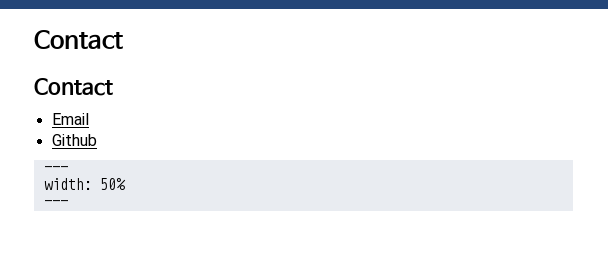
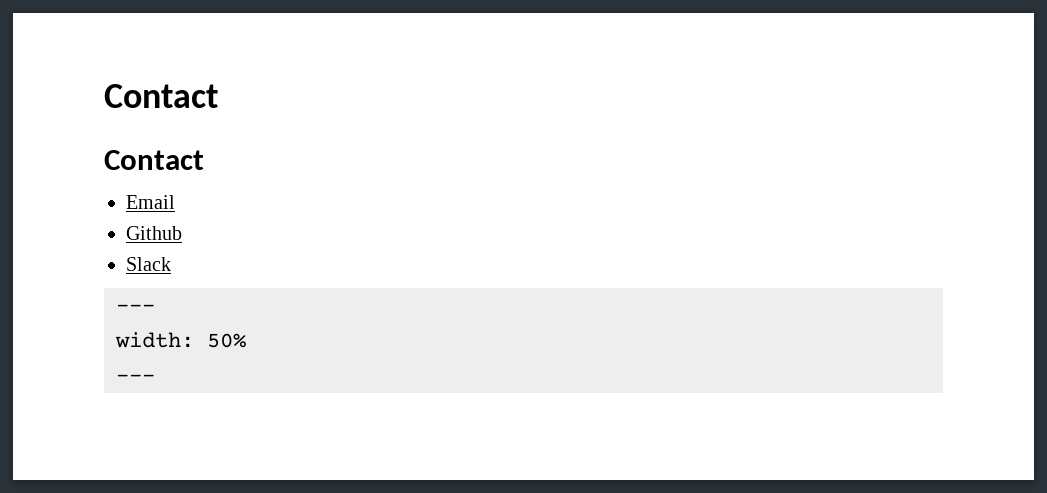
+ Slack

